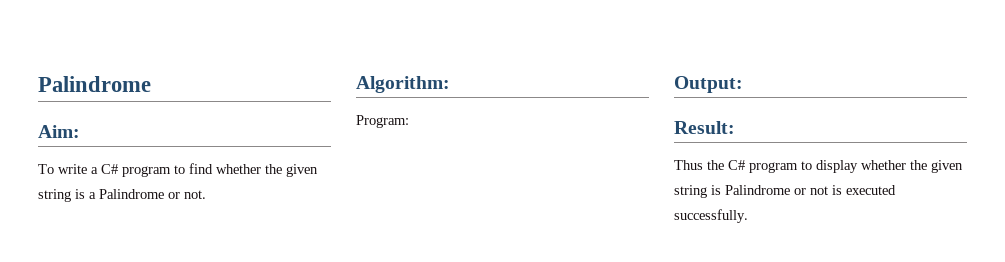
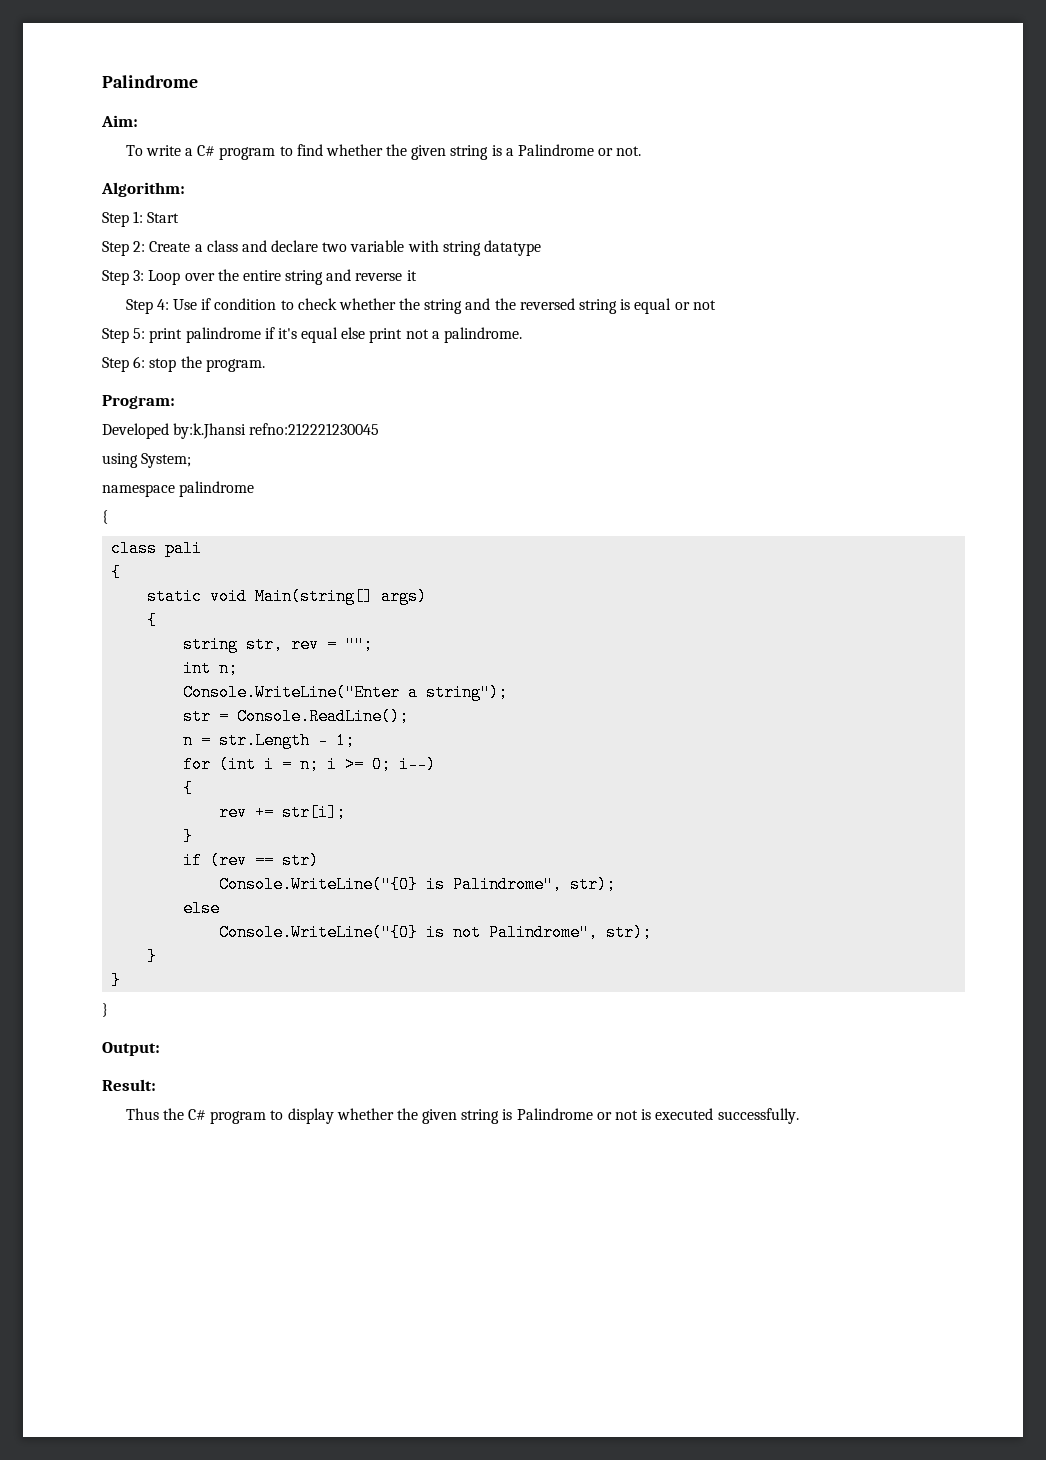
+ Step 1: Start
+ Step 2: Create a class and declare two variable with string datatype
+ Step 3: Loop over the entire string and reverse it
+ Step 4: Use if condition to check whether the string and the reversed string is equal or not
+ Step 5: print palindrome if it's equal else print not a palindrome.
+ Step 6: stop the program.
  Program:
+ Developed by:k.Jhansi refno:212221230045
+ using System;
+ namespace palindrome
+ {
+ class pali
+ {
+ static void Main(string[] args)
+ {
+ string str, rev = "";
+ int n;
+ Console.WriteLine("Enter a string");
+ str = Console.ReadLine();
+ n = str.Length - 1;
+ for (int i = n; i >= 0; i--)
+ {
+ rev += str[i];
+ }
+ if (rev == str)
+ Console.WriteLine("{0} is Palindrome", str);
+ else
+ Console.WriteLine("{0} is not Palindrome", str);
+ }
+ }
+ }

